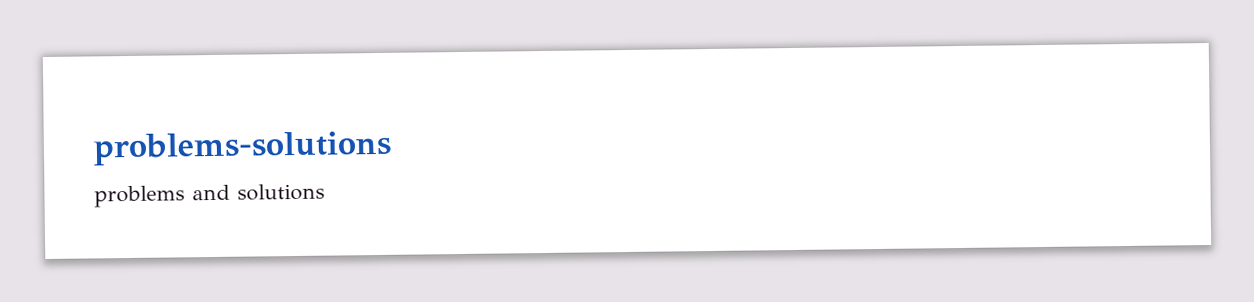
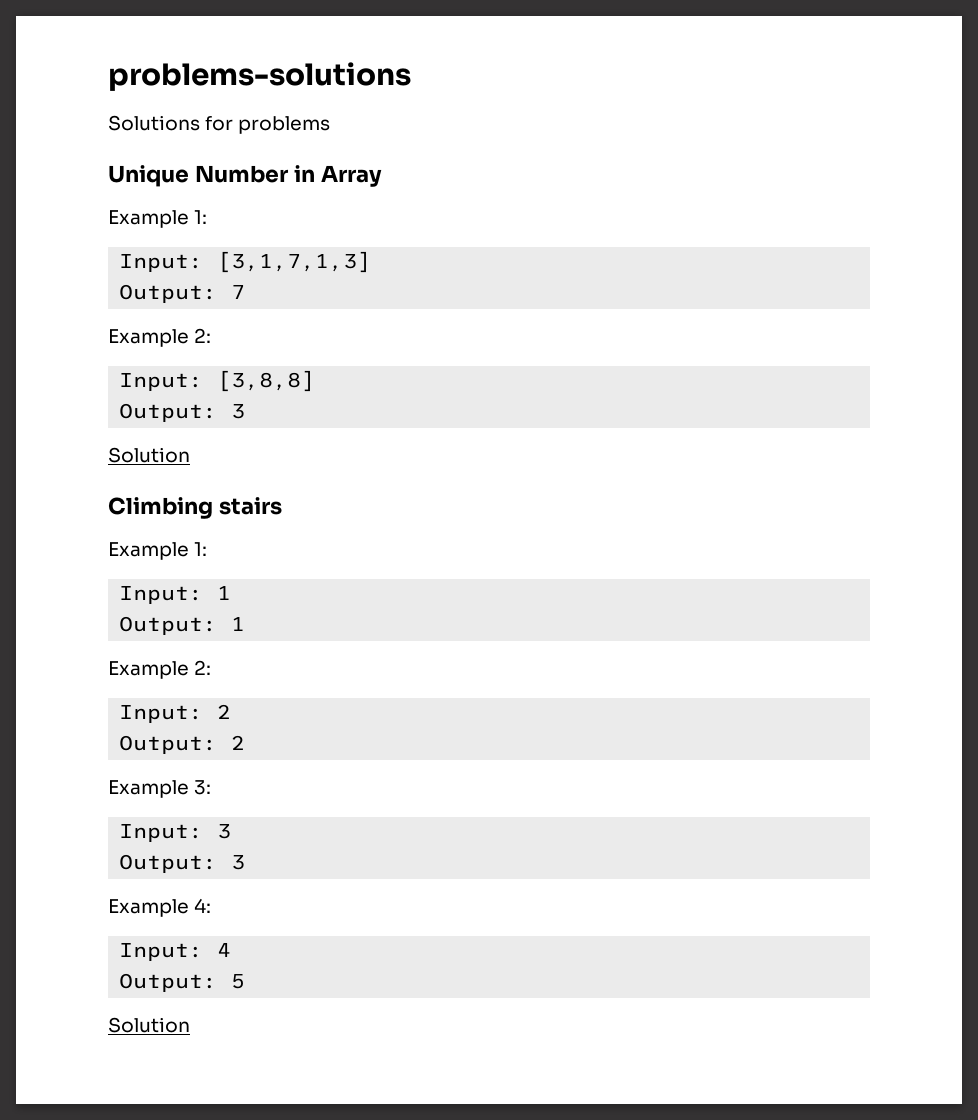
- problems and solutions
+ Solutions for problems
+ Unique Number in Array
+ Example 1:
+ Input: [3,1,7,1,3]
+ Output: 7
+ Example 2:
+ Input: [3,8,8]
+ Output: 3
+ Solution
+ Climbing stairs
+ Example 1:
+ Input: 1
+ Output: 1
+ Example 2:
+ Input: 2
+ Output: 2
+ Example 3:
+ Input: 3
+ Output: 3
+ Example 4:
+ Input: 4
+ Output: 5
+ Solution

